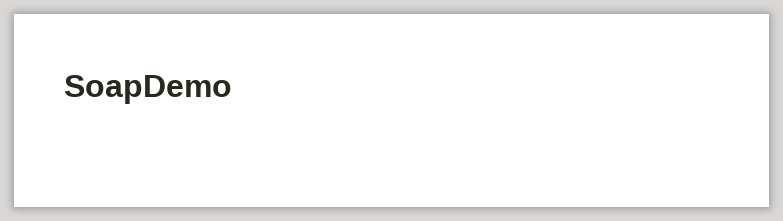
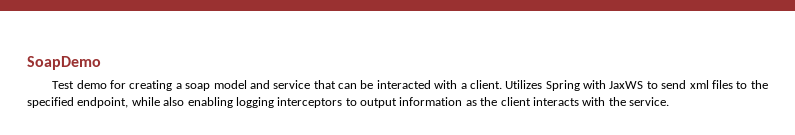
+ Test demo for creating a soap model and service that can be interacted with a client. Utilizes Spring with JaxWS to send xml files to the specified endpoint, while also enabling logging interceptors to output information as the client interacts with the service.

